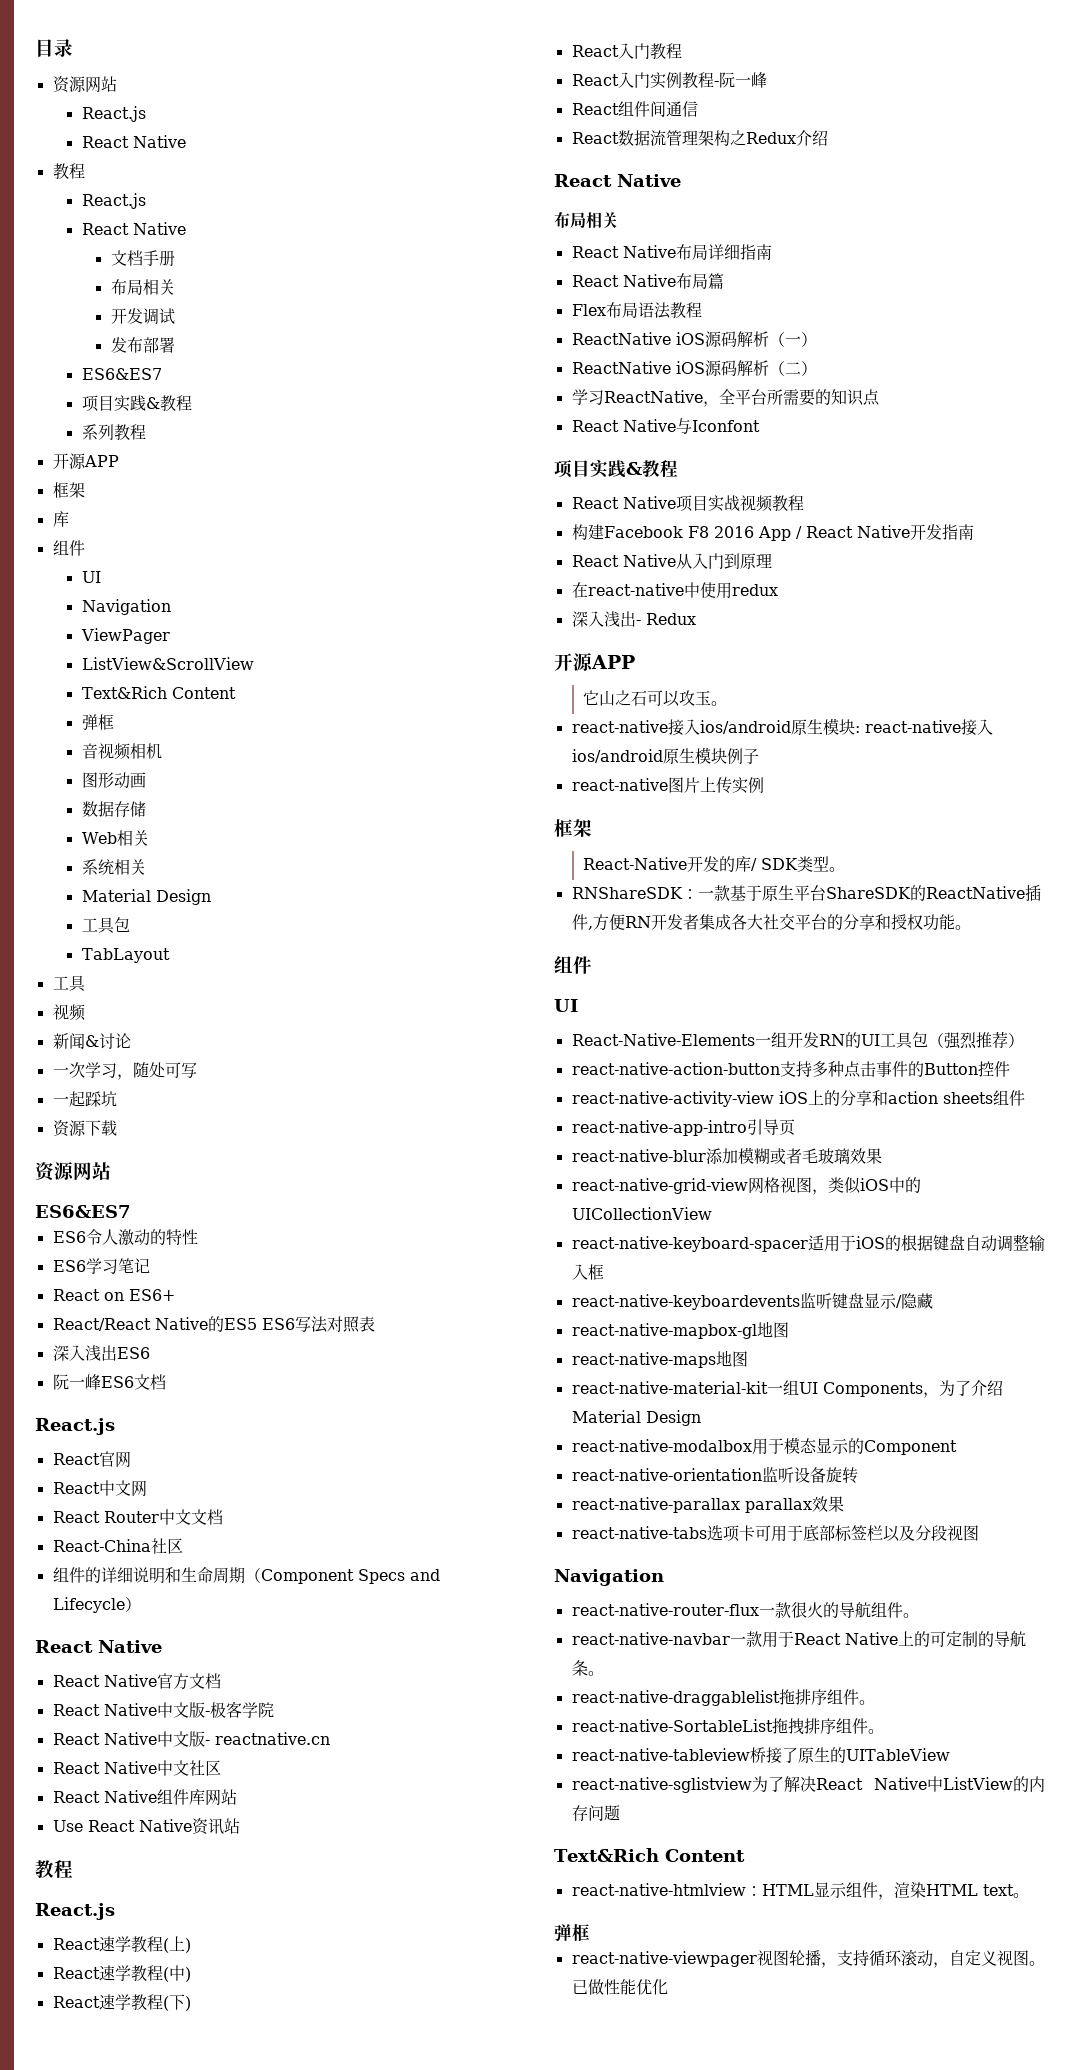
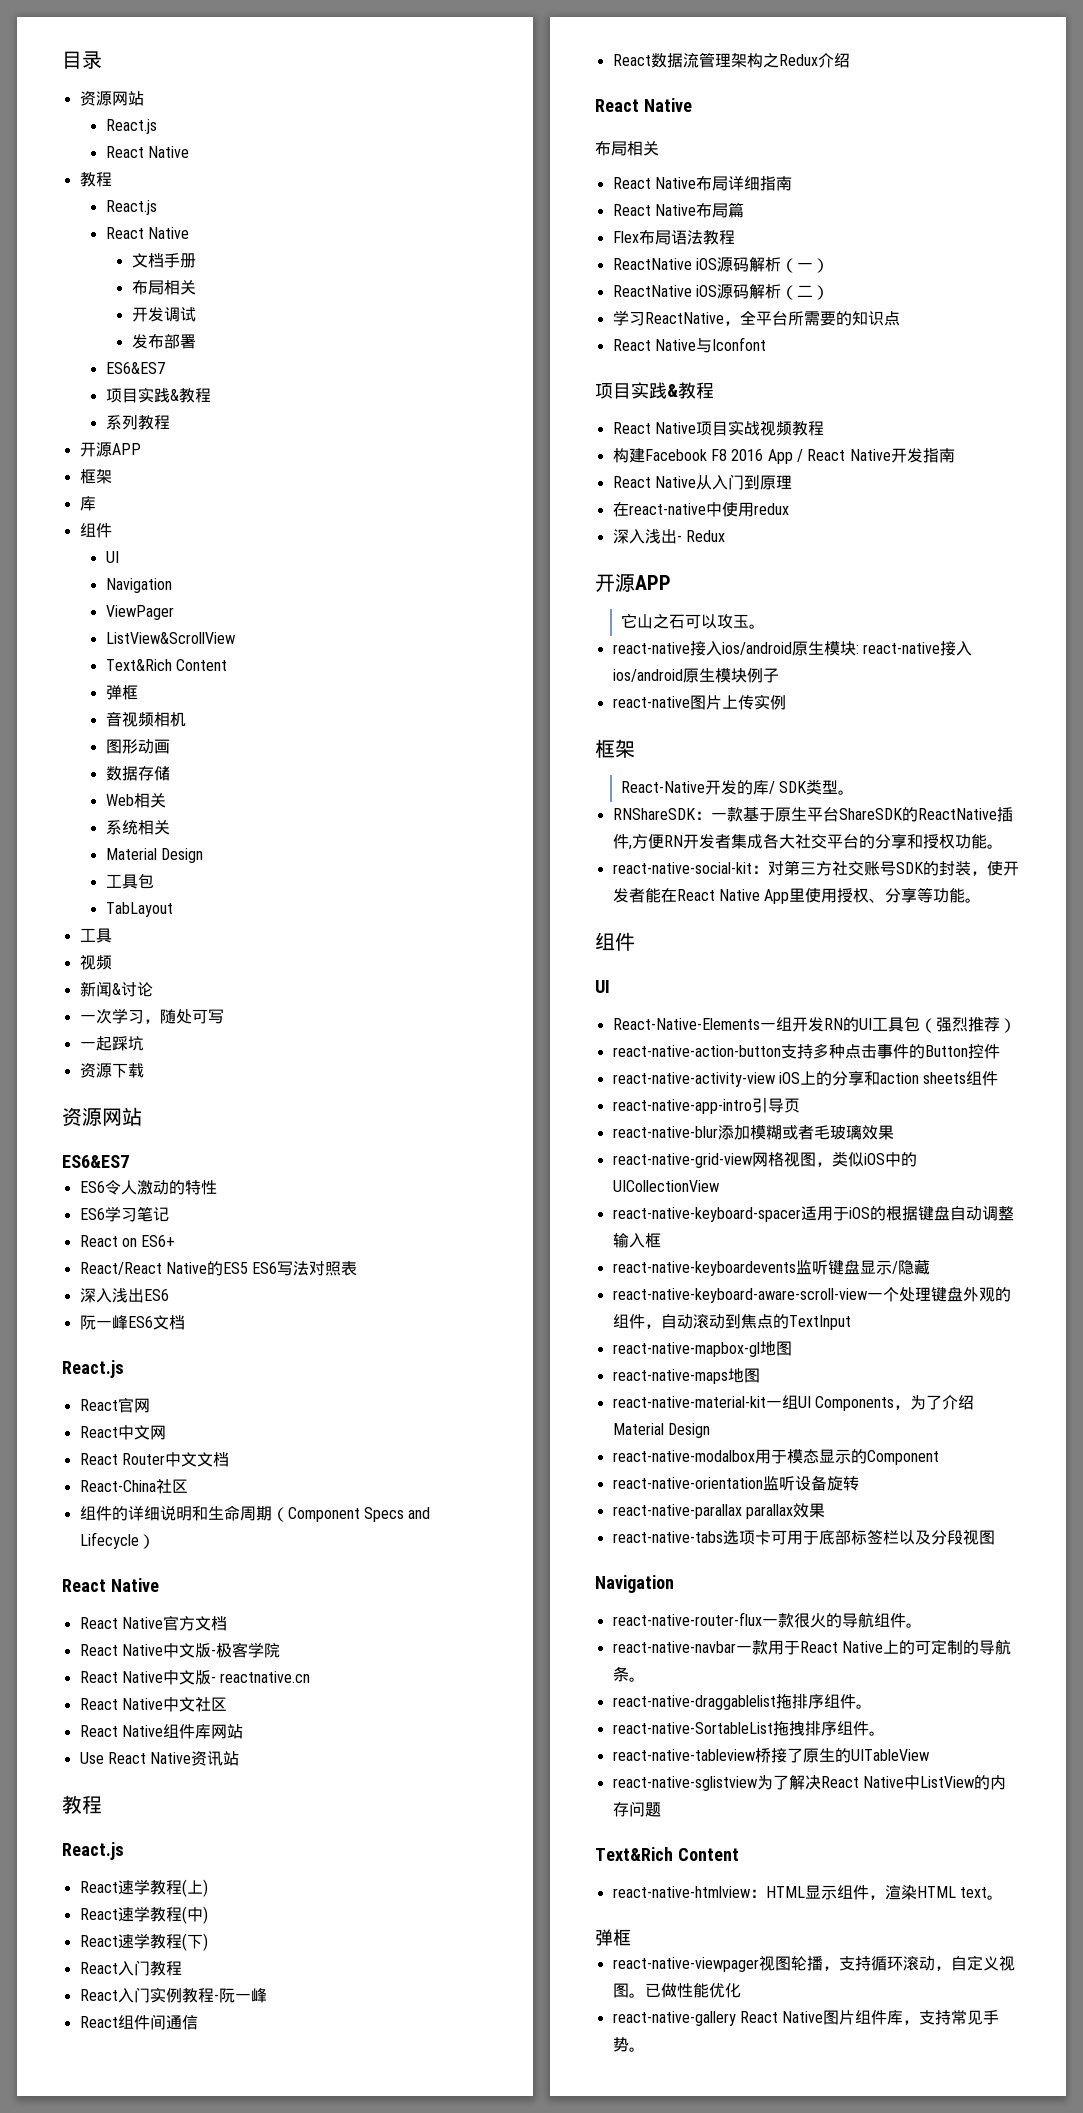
+ react-native-social-kit：对第三方社交账号SDK的封装，使开发者能在React Native App里使用授权、分享等功能。
+ react-native-keyboard-aware-scroll-view一个处理键盘外观的组件，自动滚动到焦点的TextInput
+ react-native-gallery React Native图片组件库，支持常见手势。

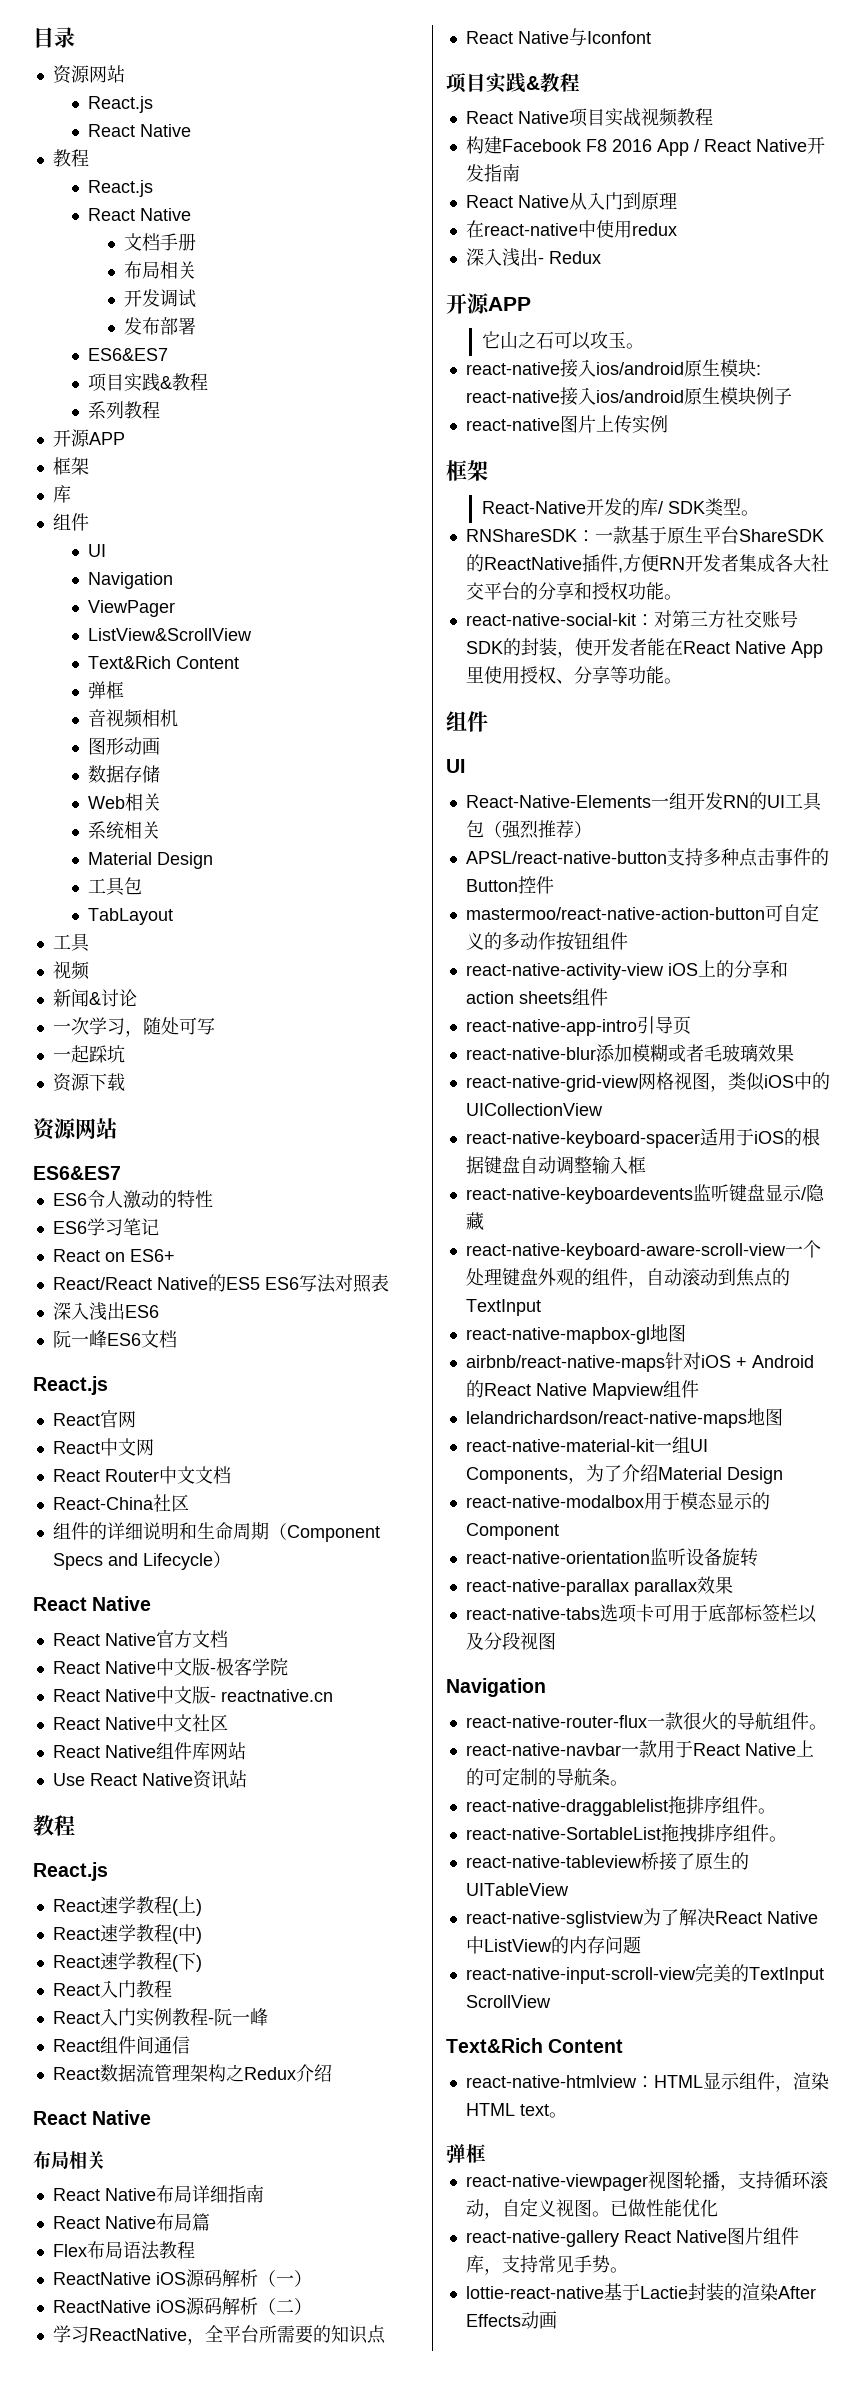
- react-native-action-button支持多种点击事件的Button控件
+ APSL/react-native-button支持多种点击事件的Button控件
+ mastermoo/react-native-action-button可自定义的多动作按钮组件
- react-native-maps地图
+ airbnb/react-native-maps针对iOS + Android的React Native Mapview组件
+ lelandrichardson/react-native-maps地图
+ react-native-input-scroll-view完美的TextInput ScrollView
+ lottie-react-native基于Lactie封装的渲染After Effects动画

